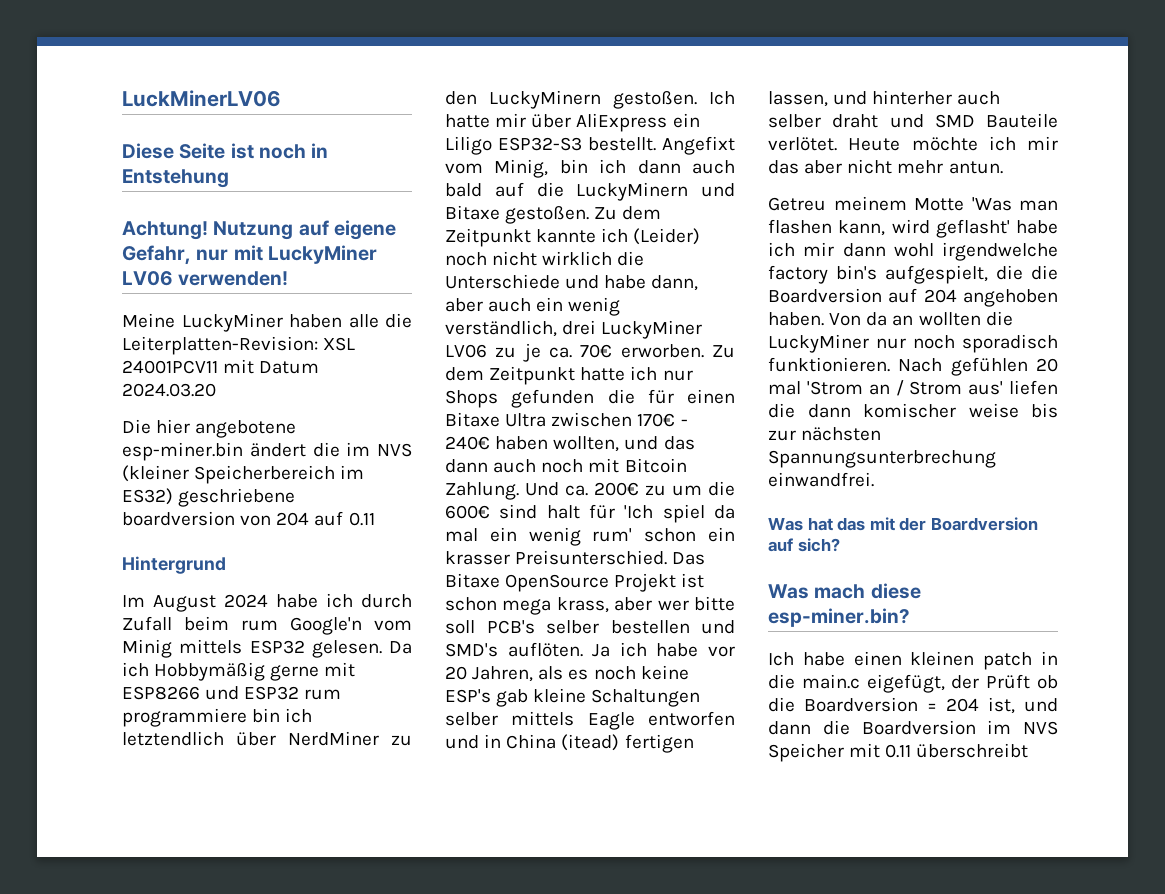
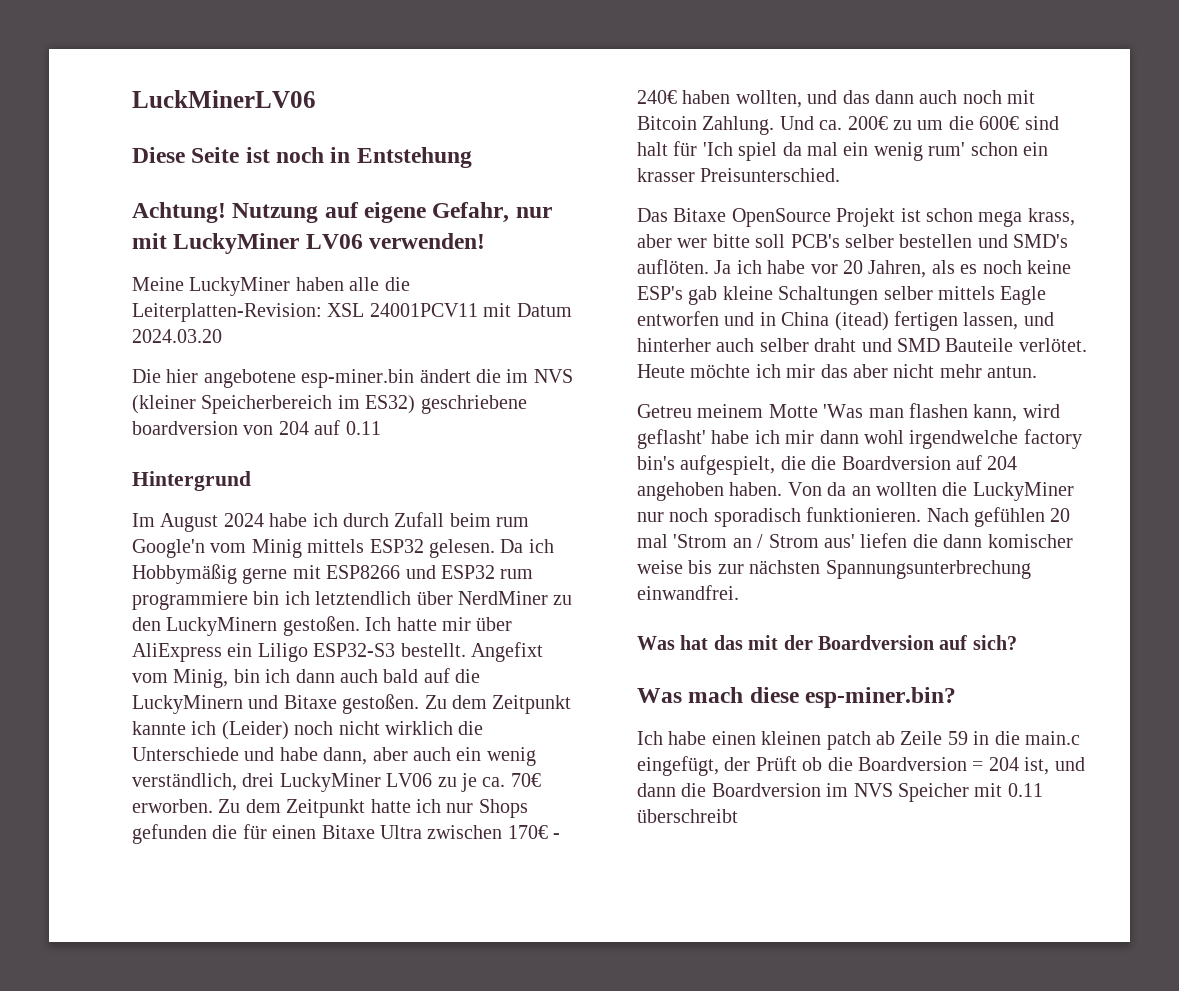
- Und ca. 200€ zu um die 600€ sind halt für 'Ich spiel da mal ein wenig rum' schon ein krasser Preisunterschied. Das Bitaxe OpenSource Projekt ist schon mega krass, aber wer bitte soll PCB's selber bestellen und SMD's auflöten.
+ Und ca. 200€ zu um die 600€ sind halt für 'Ich spiel da mal ein wenig rum' schon ein krasser Preisunterschied.
+ Das Bitaxe OpenSource Projekt ist schon mega krass, aber wer bitte soll PCB's selber bestellen und SMD's auflöten.
- Ich habe einen kleinen patch in die main.c eigefügt, der Prüft ob die Boardversion = 204 ist, und dann die Boardversion im NVS Speicher mit 0.11 überschreibt
+ Ich habe einen kleinen patch ab Zeile 59 in die main.c eingefügt, der Prüft ob die Boardversion = 204 ist, und dann die Boardversion im NVS Speicher mit 0.11 überschreibt

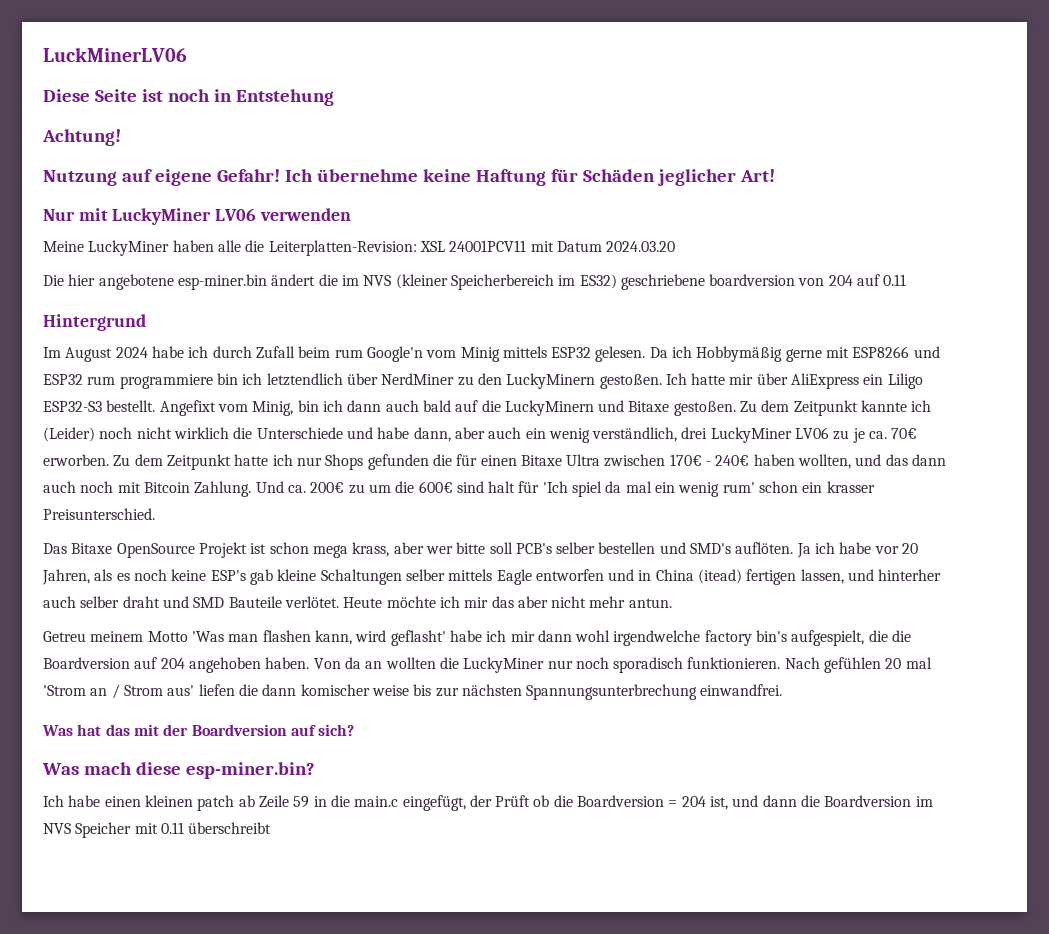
- Achtung! Nutzung auf eigene Gefahr, nur mit LuckyMiner LV06 verwenden!
+ Achtung!
+ Nutzung auf eigene Gefahr! Ich übernehme keine Haftung für Schäden jeglicher Art!
+ Nur mit LuckyMiner LV06 verwenden
- Getreu meinem Motte 'Was man flashen kann, wird geflasht' habe ich mir dann wohl irgendwelche factory bin's aufgespielt, die die Boardversion auf 204 angehoben haben.
+ Getreu meinem Motto 'Was man flashen kann, wird geflasht' habe ich mir dann wohl irgendwelche factory bin's aufgespielt, die die Boardversion auf 204 angehoben haben.

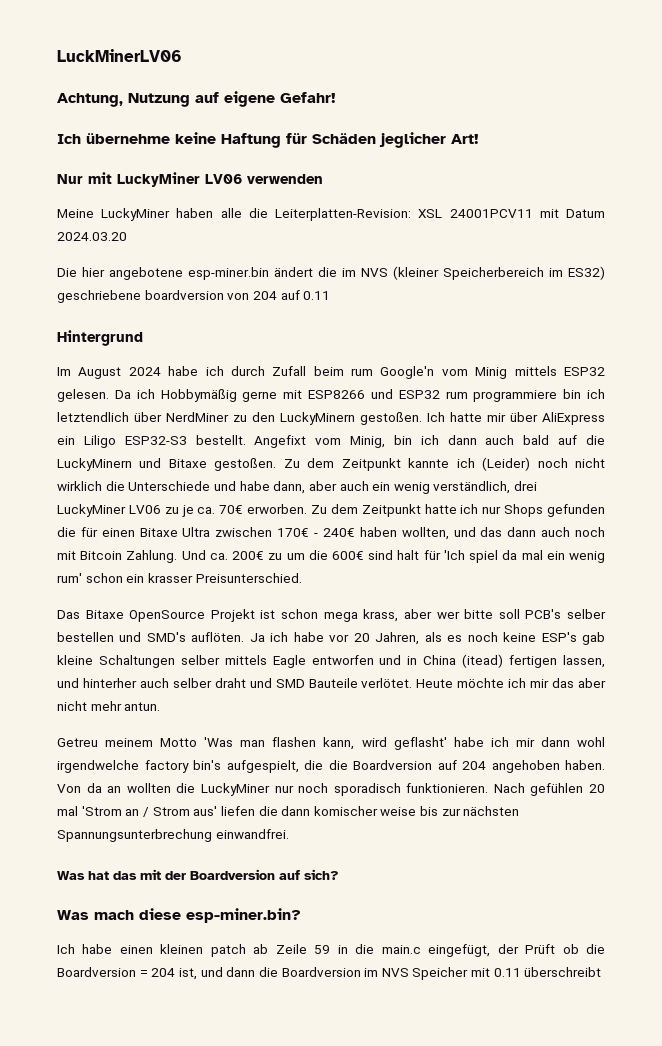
- Diese Seite ist noch in Entstehung
- Achtung!
- Nutzung auf eigene Gefahr! Ich übernehme keine Haftung für Schäden jeglicher Art!
+ Achtung, Nutzung auf eigene Gefahr!
+ Ich übernehme keine Haftung für Schäden jeglicher Art!

